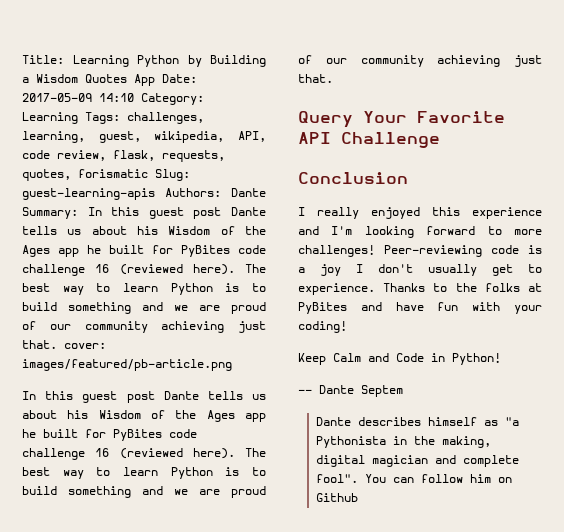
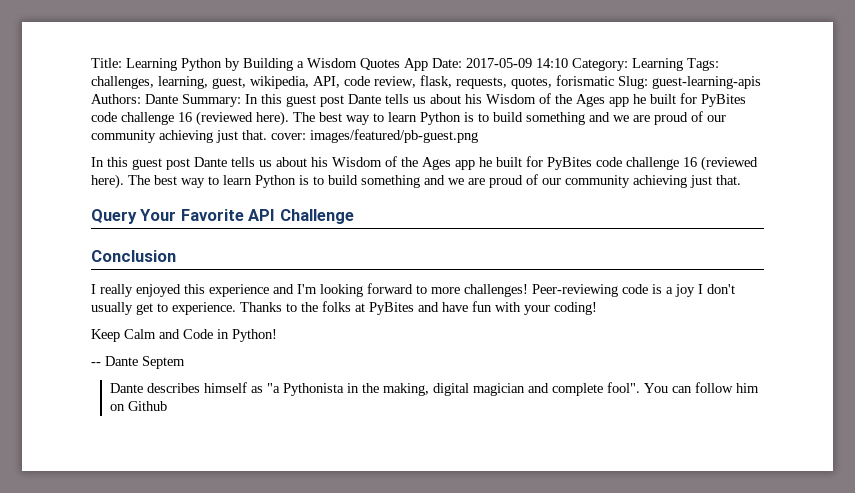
- The best way to learn Python is to build something and we are proud of our community achieving just that. cover: images/featured/pb-article.png
+ The best way to learn Python is to build something and we are proud of our community achieving just that. cover: images/featured/pb-guest.png

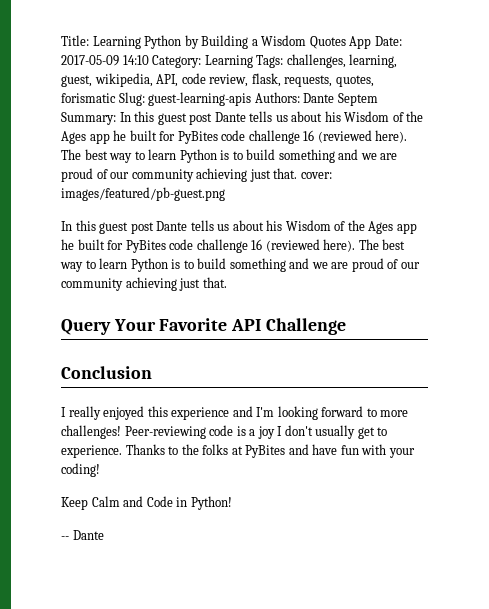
- Title: Learning Python by Building a Wisdom Quotes App Date: 2017-05-09 14:10 Category: Learning Tags: challenges, learning, guest, wikipedia, API, code review, flask, requests, quotes, forismatic Slug: guest-learning-apis Authors: Dante Summary: In this guest post Dante tells us about his Wisdom of the Ages app he built for PyBites code challenge 16 (reviewed here).
+ Title: Learning Python by Building a Wisdom Quotes App Date: 2017-05-09 14:10 Category: Learning Tags: challenges, learning, guest, wikipedia, API, code review, flask, requests, quotes, forismatic Slug: guest-learning-apis Authors: Dante Septem Summary: In this guest post Dante tells us about his Wisdom of the Ages app he built for PyBites code challenge 16 (reviewed here).
- -- Dante Septem
- Dante describes himself as "a Pythonista in the making, digital magician and complete fool". You can follow him on Github
+ -- Dante

